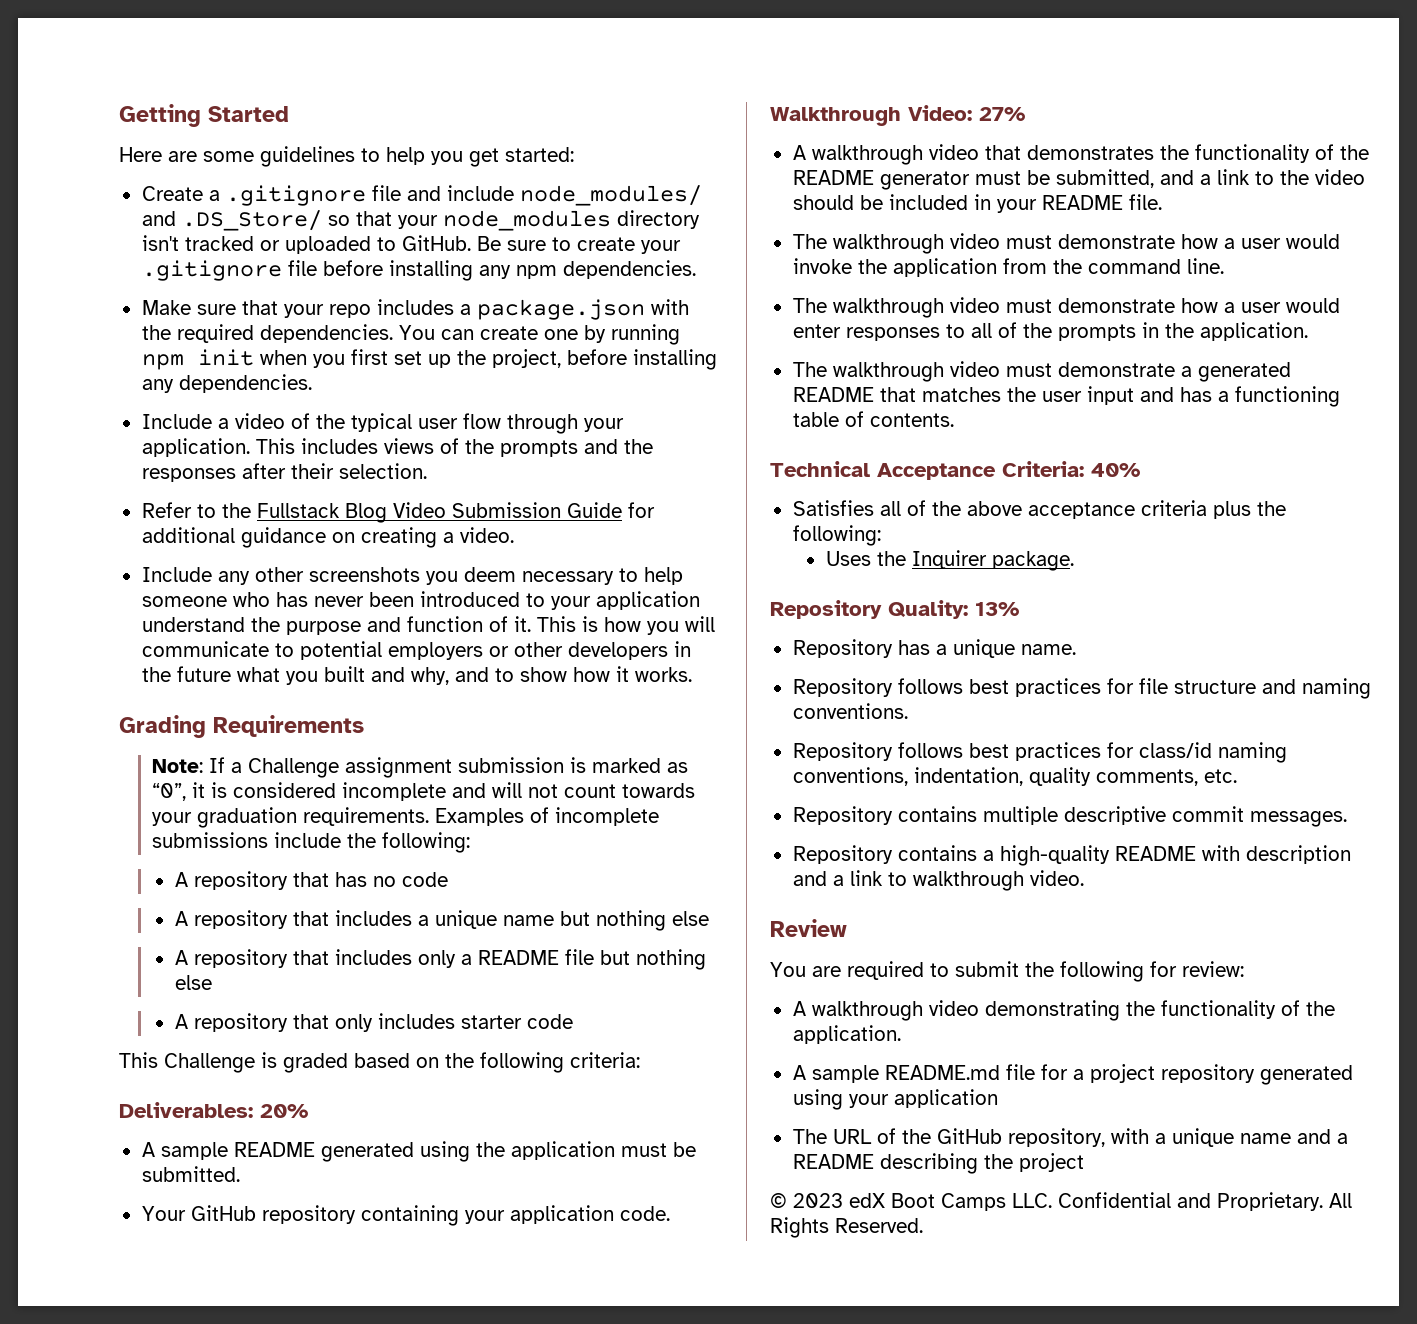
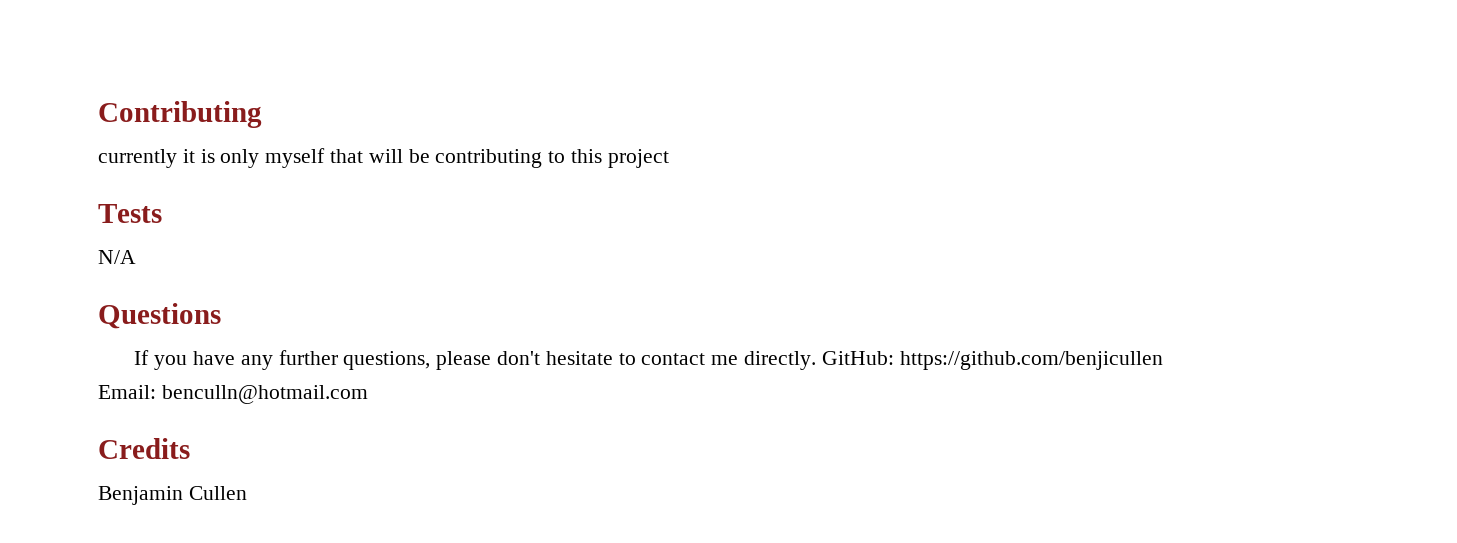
- Getting Started
- Here are some guidelines to help you get started:
- Create a .gitignore file and include node_modules/ and .DS_Store/ so that your node_modules directory isn't tracked or uploaded to GitHub. Be sure to create your .gitignore file before installing any npm dependencies.
- Make sure that your repo includes a package.json with the required dependencies. You can create one by running npm init when you first set up the project, before installing any dependencies.
- Include a video of the typical user flow through your application. This includes views of the prompts and the responses after their selection.
- Refer to the Fullstack Blog Video Submission Guide for additional guidance on creating a video.
- Include any other screenshots you deem necessary to help someone who has never been introduced to your application understand the purpose and function of it. This is how you will communicate to potential employers or other developers in the future what you built and why, and to show how it works.
- Grading Requirements
- Note: If a Challenge assignment submission is marked as “0”, it is considered incomplete and will not count towards your graduation requirements. Examples of incomplete submissions include the following:
- A repository that has no code
- A repository that includes a unique name but nothing else
- A repository that includes only a README file but nothing else
- A repository that only includes starter code
- This Challenge is graded based on the following criteria:
- Deliverables: 20%
- A sample README generated using the application must be submitted.
- Your GitHub repository containing your application code.
- Walkthrough Video: 27%
- A walkthrough video that demonstrates the functionality of the README generator must be submitted, and a link to the video should be included in your README file.
- The walkthrough video must demonstrate how a user would invoke the application from the command line.
- The walkthrough video must demonstrate how a user would enter responses to all of the prompts in the application.
- The walkthrough video must demonstrate a generated README that matches the user input and has a functioning table of contents.
- Technical Acceptance Criteria: 40%
- Satisfies all of the above acceptance criteria plus the following:
- Uses the Inquirer package.
- Repository Quality: 13%
- Repository has a unique name.
- Repository follows best practices for file structure and naming conventions.
- Repository follows best practices for class/id naming conventions, indentation, quality comments, etc.
- Repository contains multiple descriptive commit messages.
- Repository contains a high-quality README with description and a link to walkthrough video.
- Review
- You are required to submit the following for review:
- A walkthrough video demonstrating the functionality of the application.
- A sample README.md file for a project repository generated using your application
- The URL of the GitHub repository, with a unique name and a README describing the project
- © 2023 edX Boot Camps LLC. Confidential and Proprietary. All Rights Reserved.
+ Contributing
+ currently it is only myself that will be contributing to this project
+ Tests
+ N/A
+ Questions
+ If you have any further questions, please don't hesitate to contact me directly. GitHub: https://github.com/benjicullen
+ Email: benculln@hotmail.com
+ Credits
+ Benjamin Cullen

